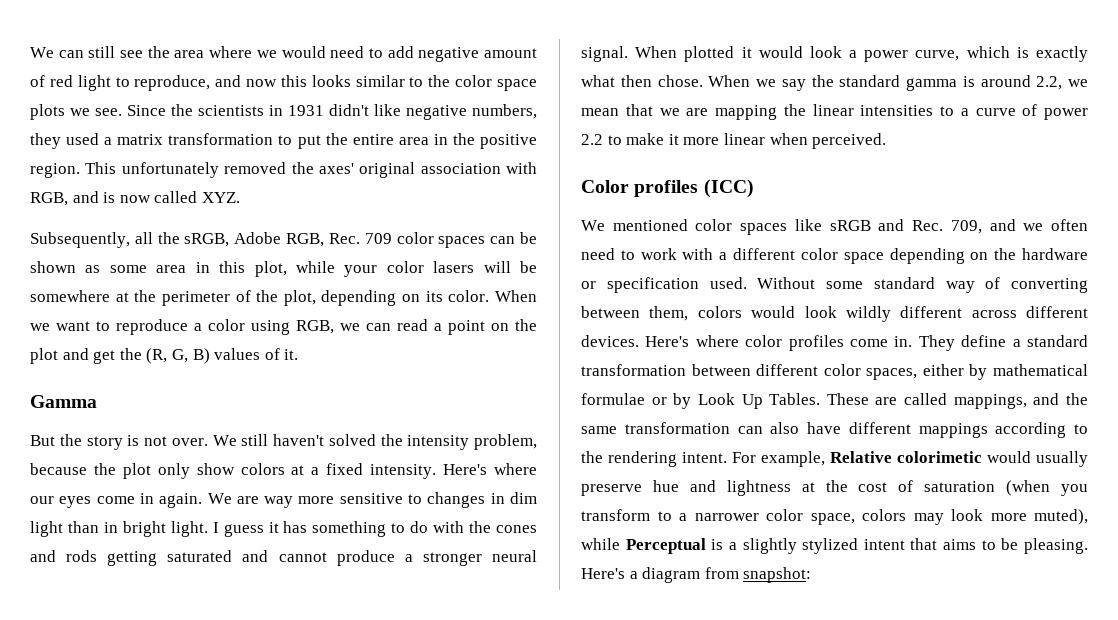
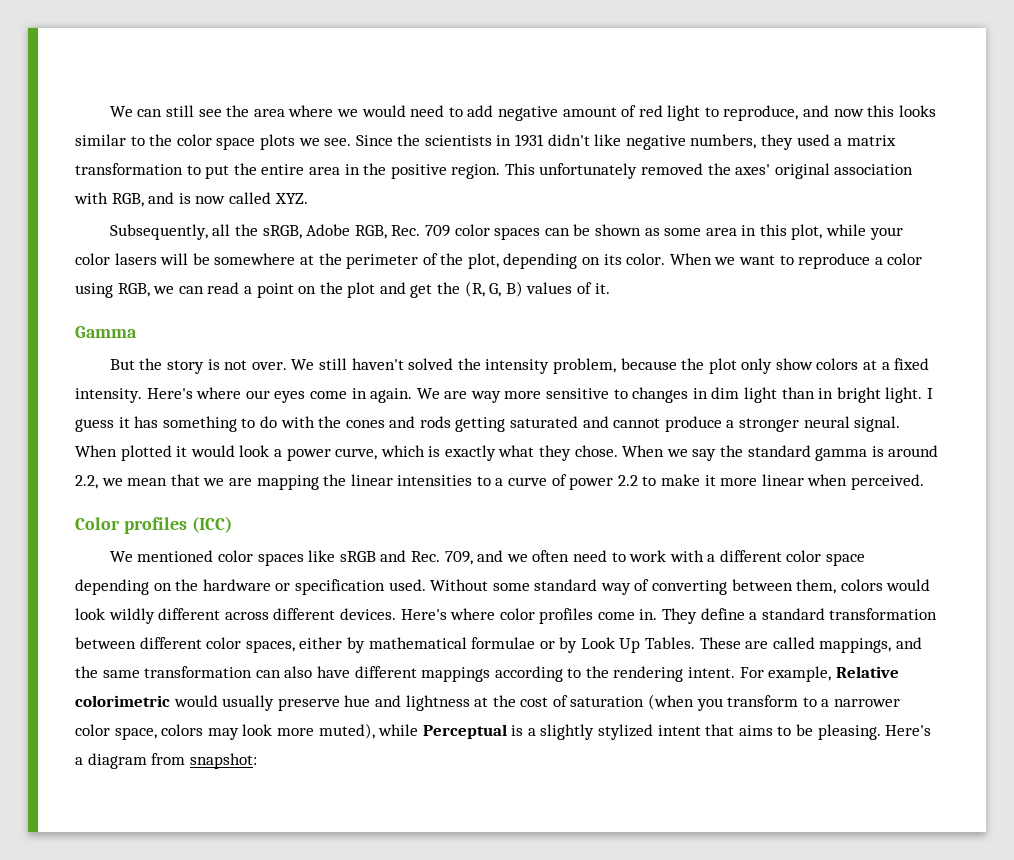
- When plotted it would look a power curve, which is exactly what then chose.
+ When plotted it would look a power curve, which is exactly what they chose.
- For example, Relative colorimetic would usually preserve hue and lightness at the cost of saturation (when you transform to a narrower color space, colors may look more muted), while Perceptual is a slightly stylized intent that aims to be pleasing.
+ For example, Relative colorimetric would usually preserve hue and lightness at the cost of saturation (when you transform to a narrower color space, colors may look more muted), while Perceptual is a slightly stylized intent that aims to be pleasing.

